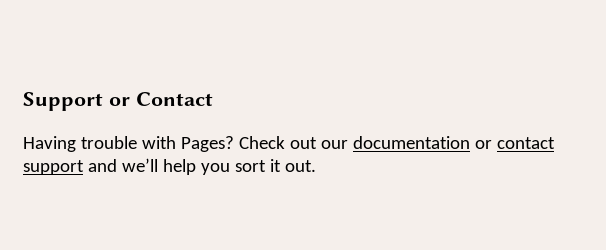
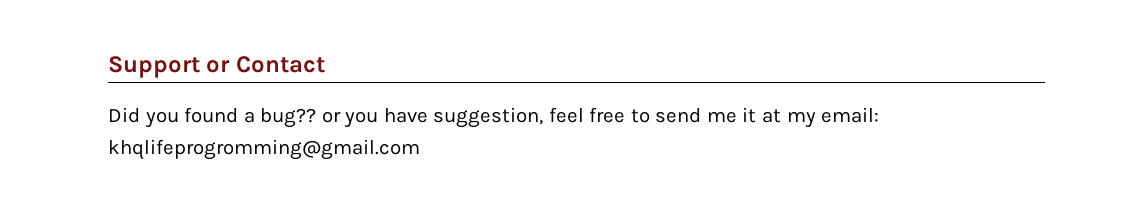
- Having trouble with Pages? Check out our documentation or contact support and we’ll help you sort it out.
+ Did you found a bug?? or you have suggestion, feel free to send me it at my email: khqlifeprogromming@gmail.com

